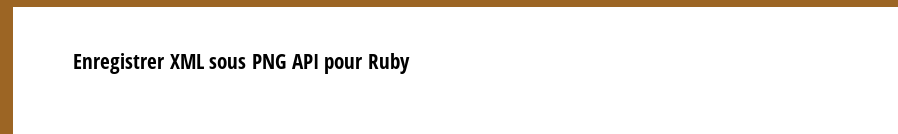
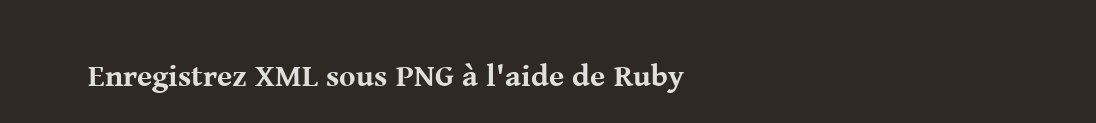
- Enregistrer XML sous PNG API pour Ruby
+ Enregistrez XML sous PNG à l'aide de Ruby

